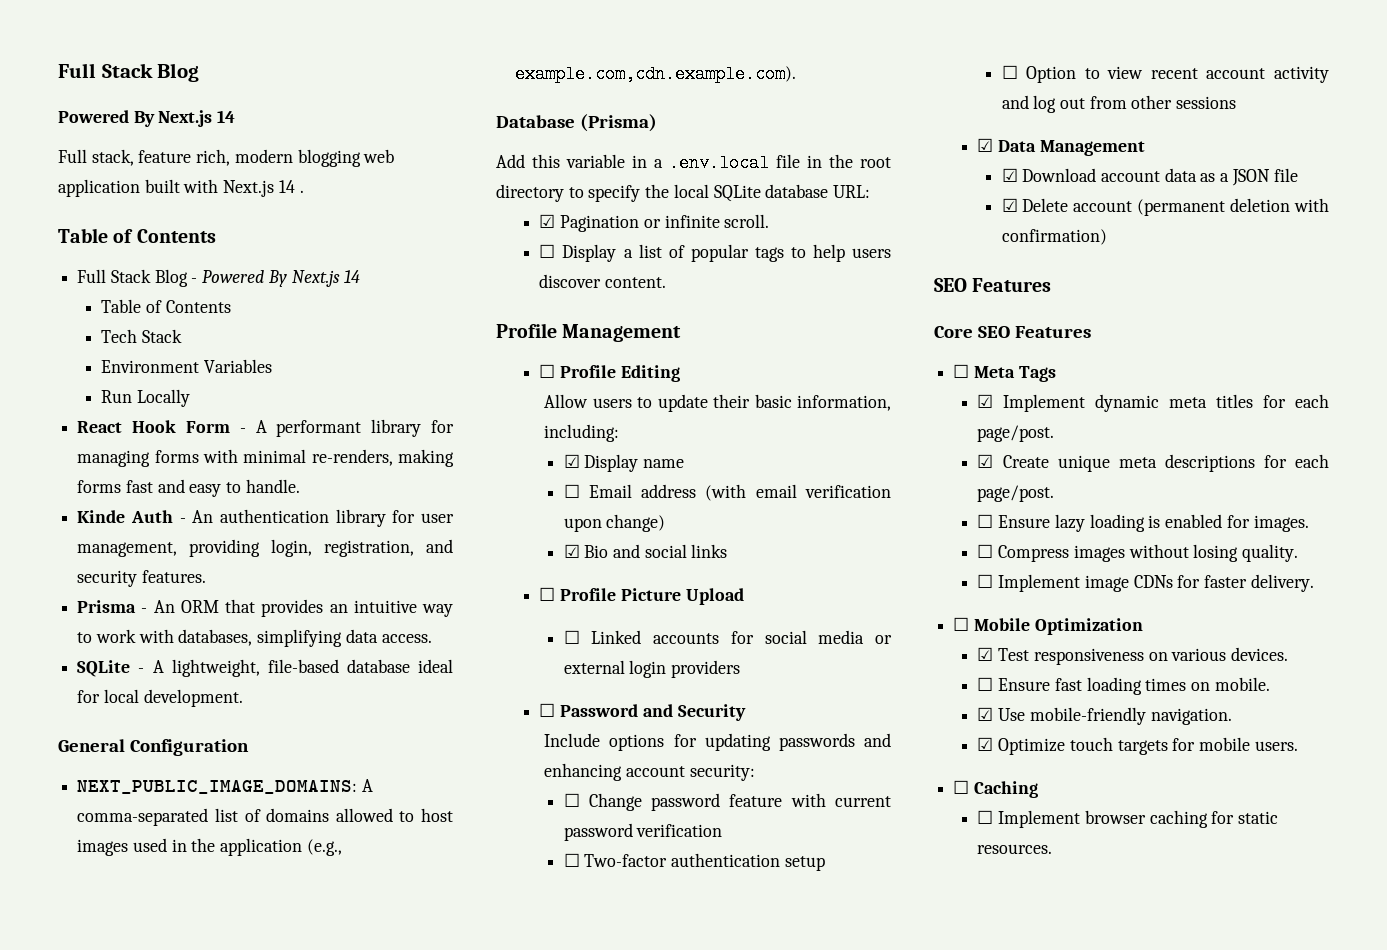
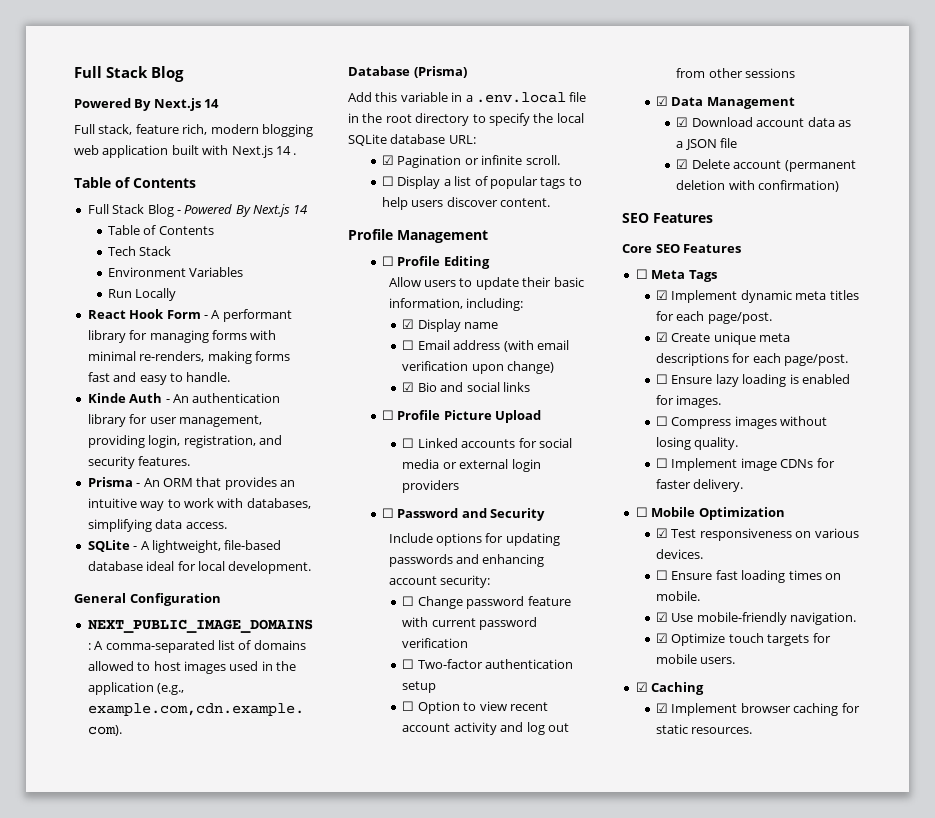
- ☐ Caching
+ ☑ Caching
- ☐ Implement browser caching for static resources.
+ ☑ Implement browser caching for static resources.

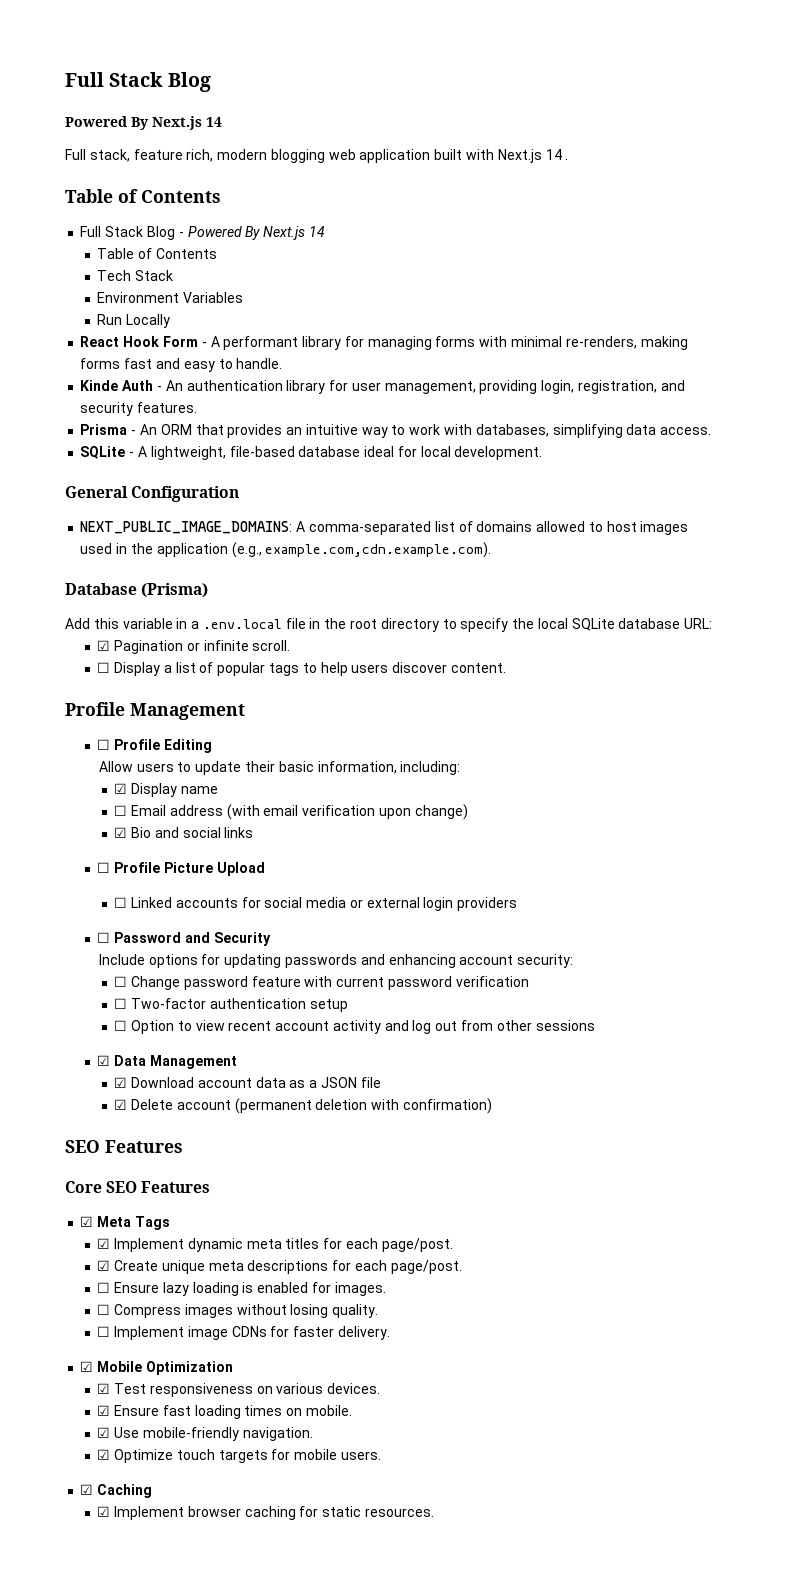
- ☐ Meta Tags
+ ☑ Meta Tags
- ☐ Mobile Optimization
+ ☑ Mobile Optimization
- ☐ Ensure fast loading times on mobile.
+ ☑ Ensure fast loading times on mobile.

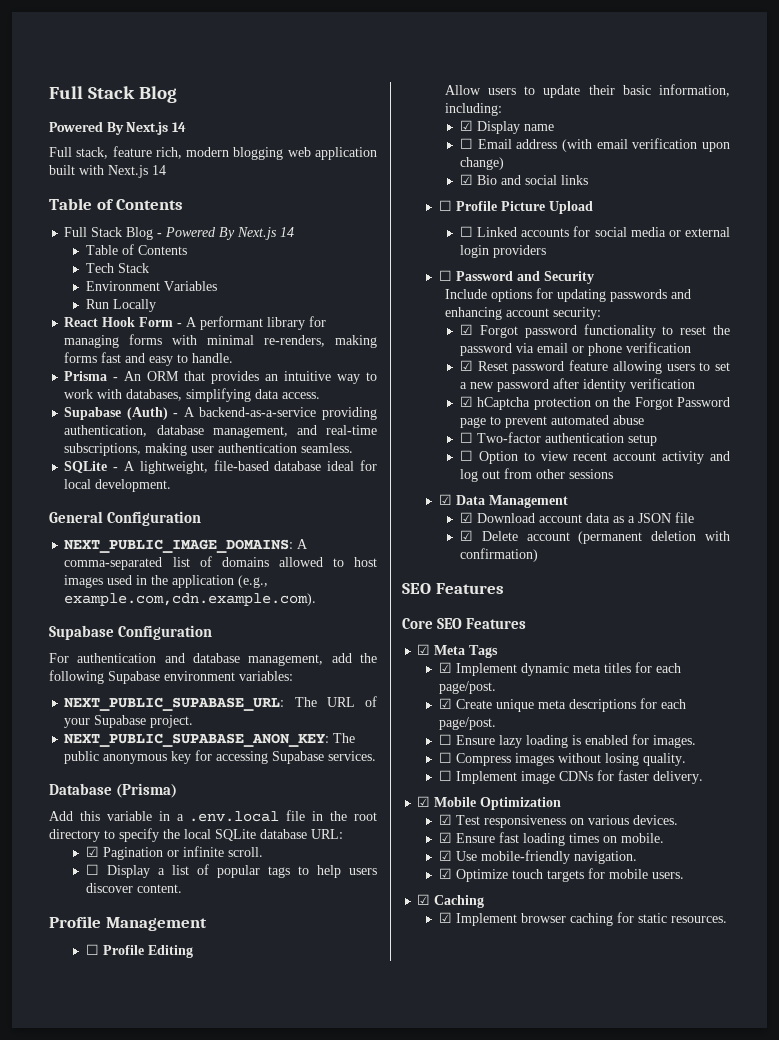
- Full stack, feature rich, modern blogging web application built with Next.js 14 .
+ Full stack, feature rich, modern blogging web application built with Next.js 14
- Kinde Auth - An authentication library for user management, providing login, registration, and security features.
+ Supabase (Auth) - A backend-as-a-service providing authentication, database management, and real-time subscriptions, making user authentication seamless.
+ Supabase Configuration
+ For authentication and database management, add the following Supabase environment variables:
+ NEXT_PUBLIC_SUPABASE_URL: The URL of your Supabase project.
+ NEXT_PUBLIC_SUPABASE_ANON_KEY: The public anonymous key for accessing Supabase services.
- ☐ Change password feature with current password verification
+ ☑ Forgot password functionality to reset the password via email or phone verification
+ ☑ Reset password feature allowing users to set a new password after identity verification
+ ☑ hCaptcha protection on the Forgot Password page to prevent automated abuse

